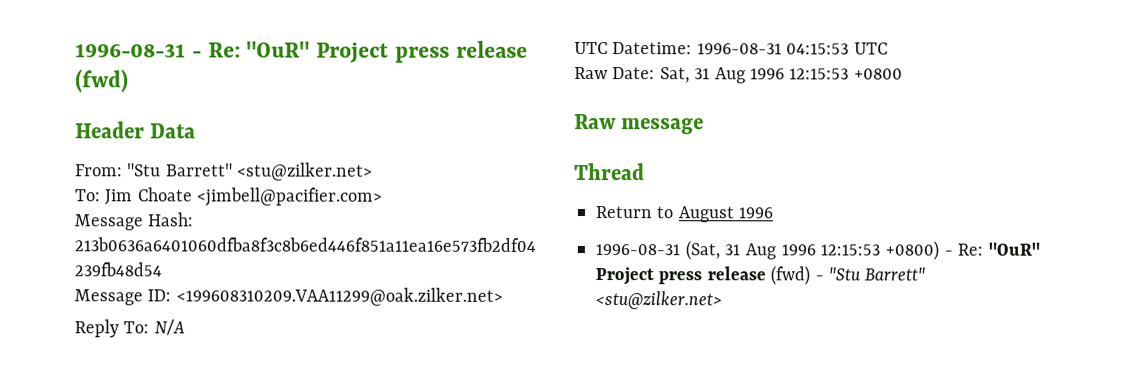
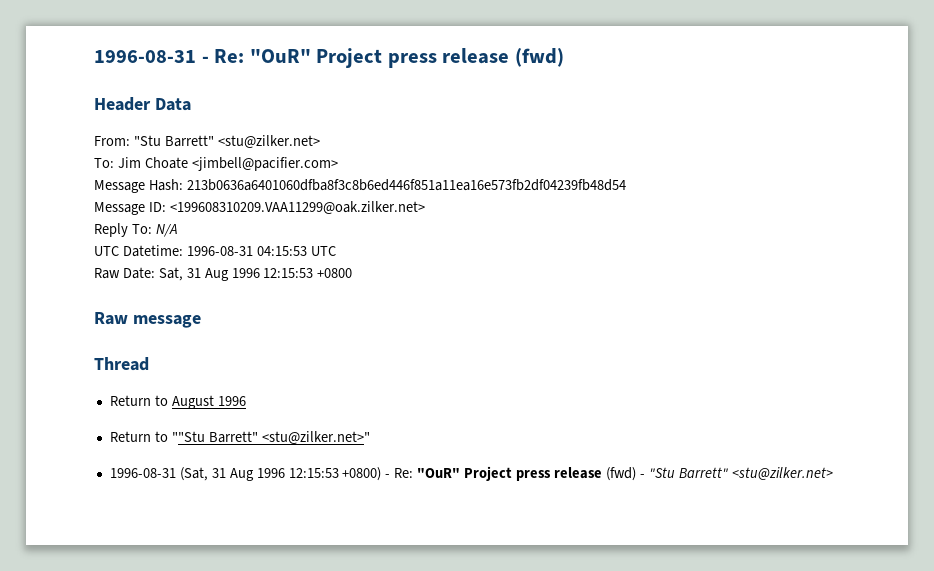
+ Return to ""Stu Barrett" <stu@zilker.net>"

